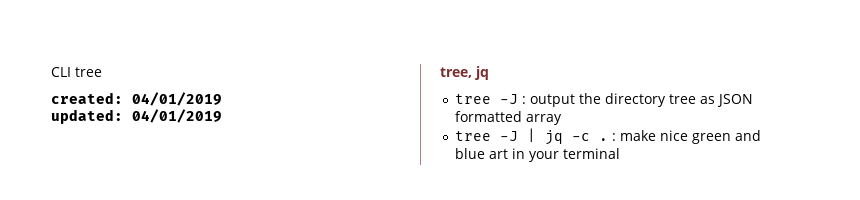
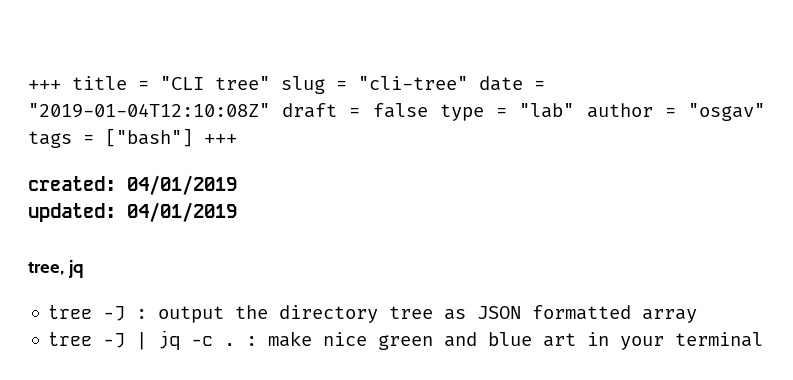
- CLI tree
+ +++ title = "CLI tree" slug = "cli-tree" date = "2019-01-04T12:10:08Z" draft = false type = "lab" author = "osgav" tags = ["bash"] +++

